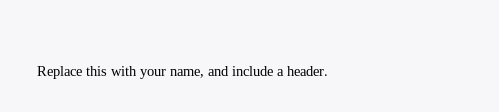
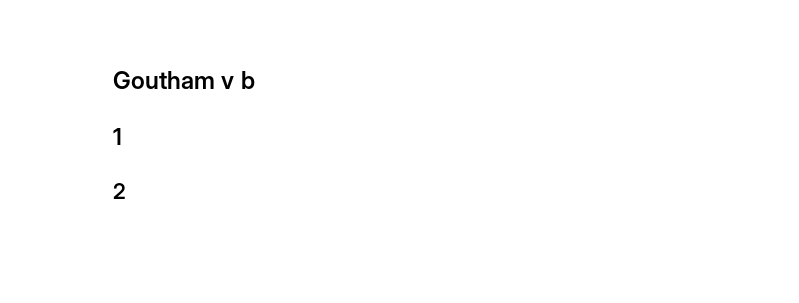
- Replace this with your name, and include a header.
+ Goutham v b
+ 1
+ 2

